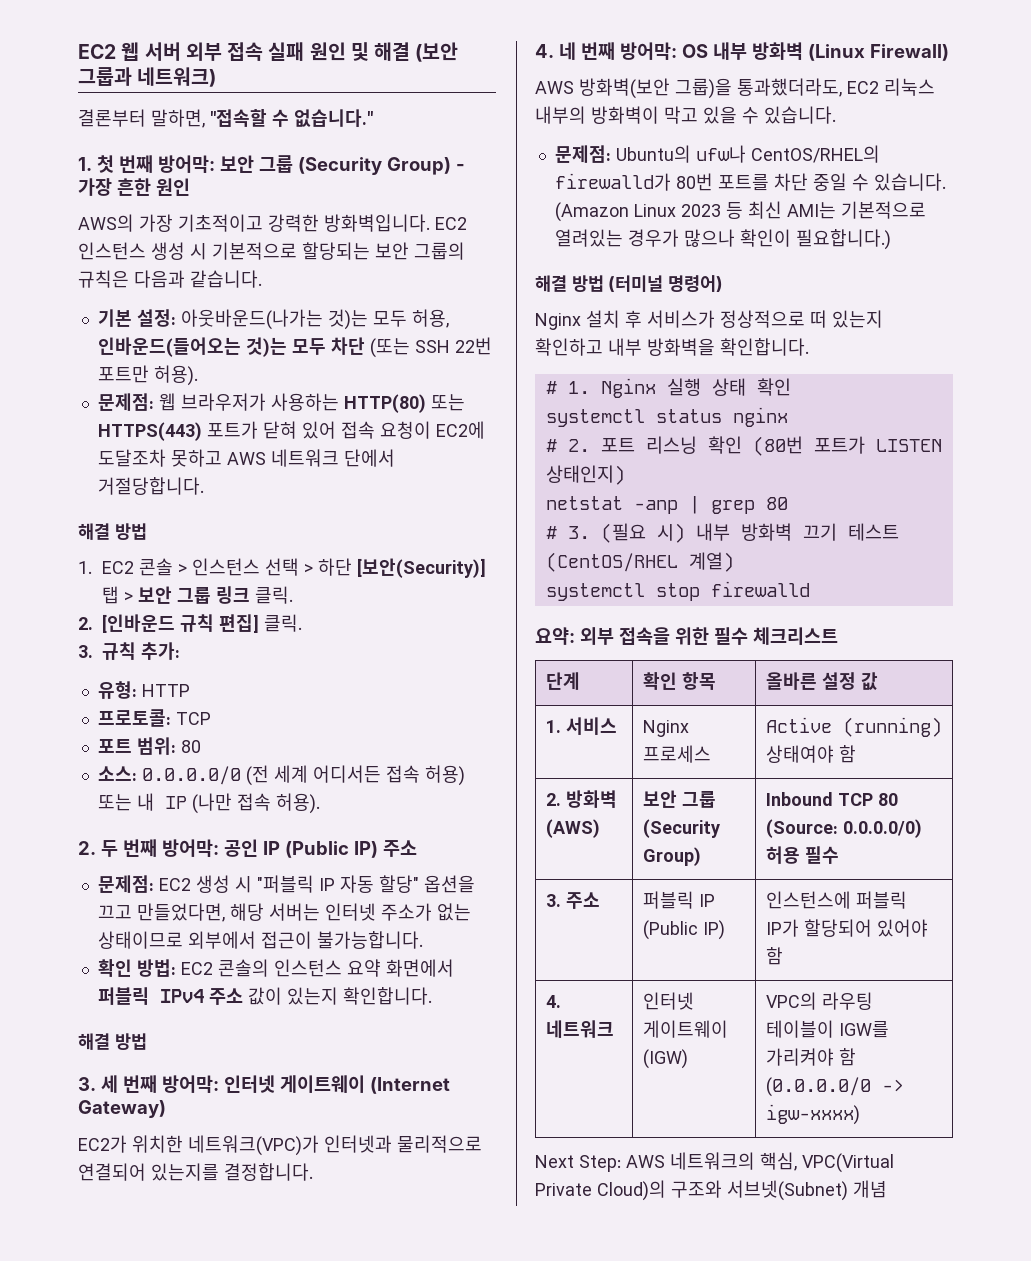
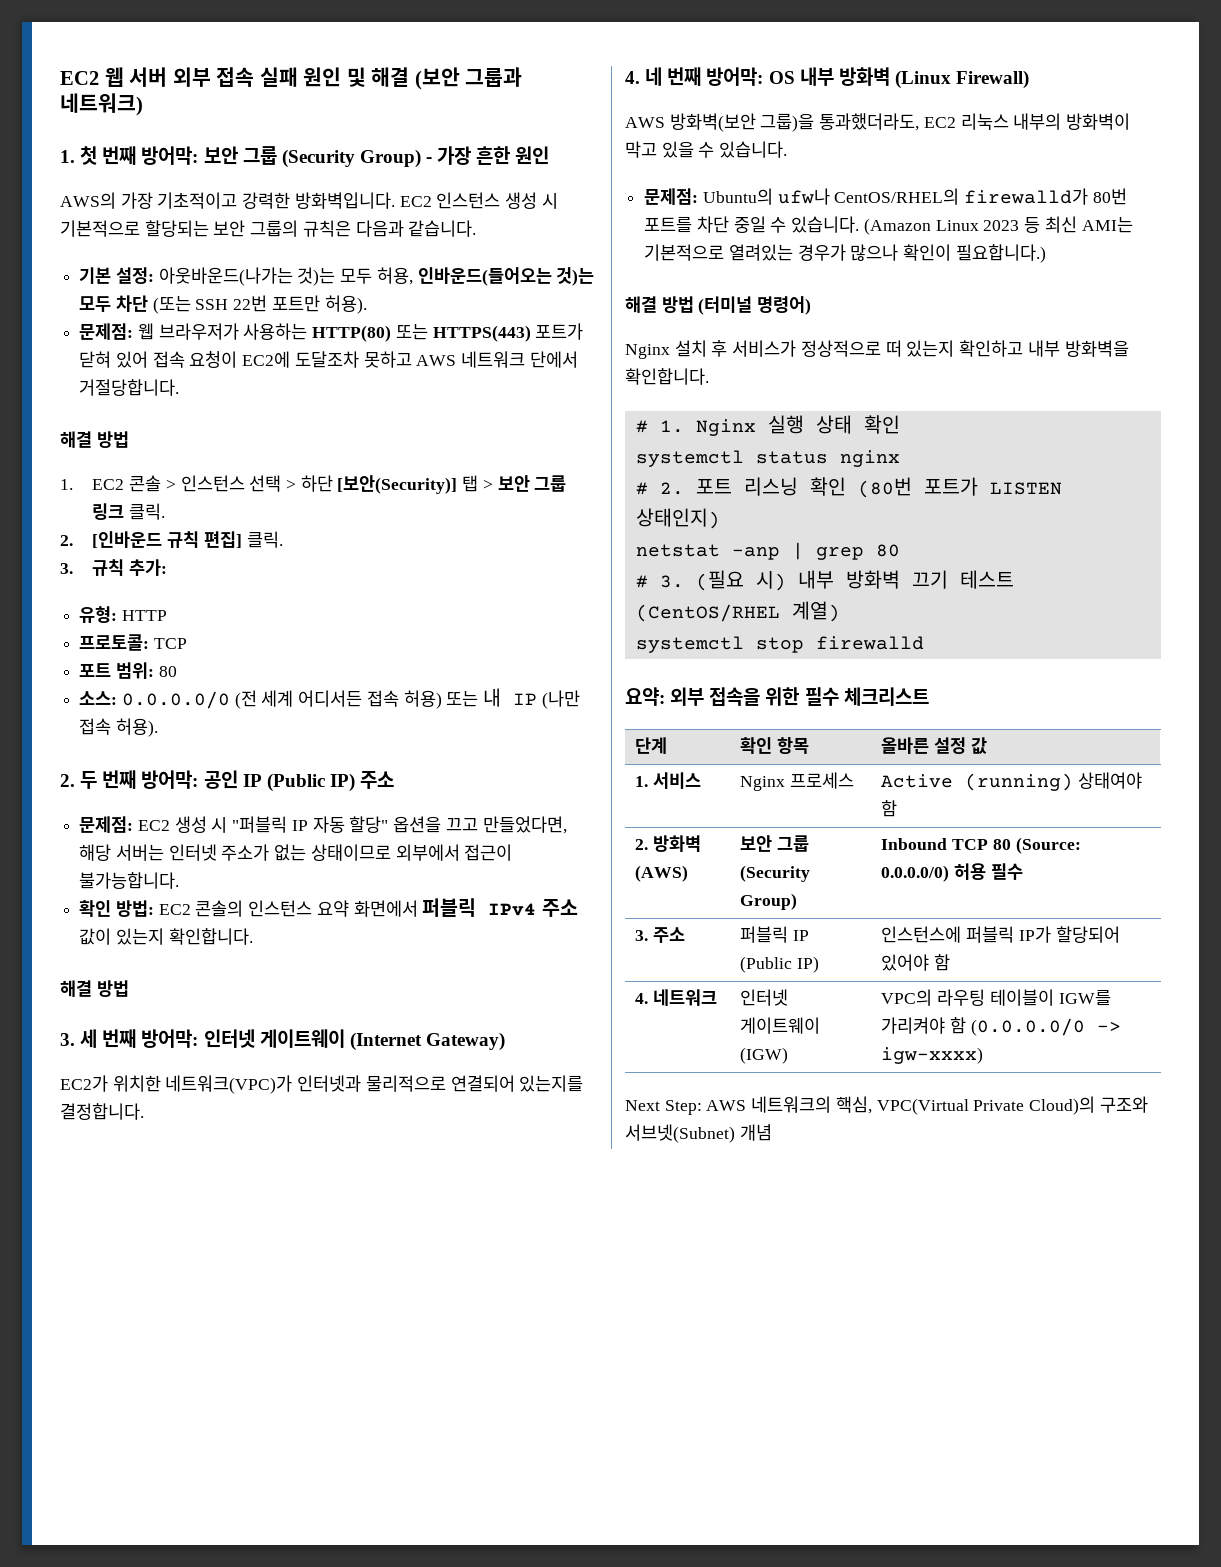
- 결론부터 말하면, "접속할 수 없습니다."

